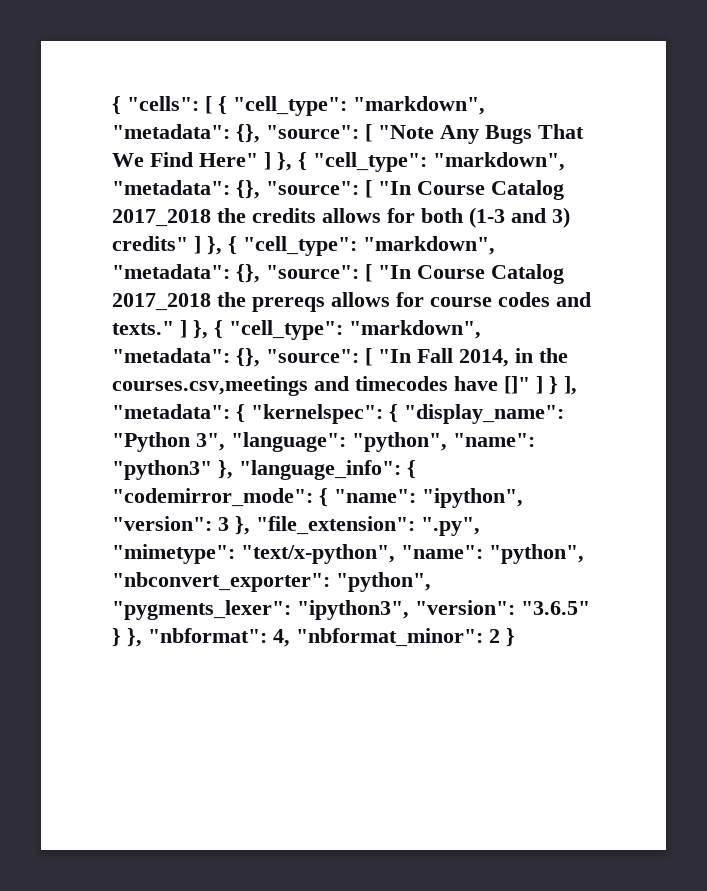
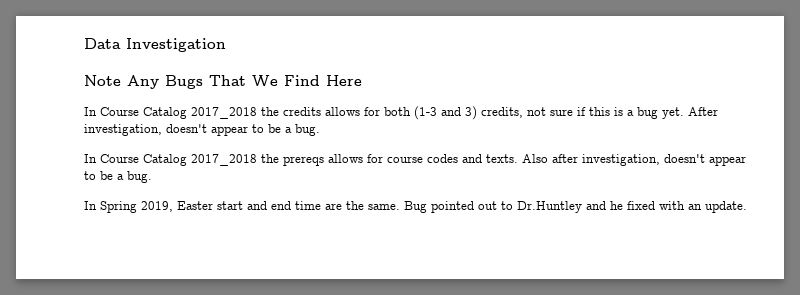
- { "cells": [ { "cell_type": "markdown", "metadata": {}, "source": [ "Note Any Bugs That We Find Here" ] }, { "cell_type": "markdown", "metadata": {}, "source": [ "In Course Catalog 2017_2018 the credits allows for both (1-3 and 3) credits" ] }, { "cell_type": "markdown", "metadata": {}, "source": [ "In Course Catalog 2017_2018 the prereqs allows for course codes and texts." ] }, { "cell_type": "markdown", "metadata": {}, "source": [ "In Fall 2014, in the courses.csv,meetings and timecodes have []" ] } ], "metadata": { "kernelspec": { "display_name": "Python 3", "language": "python", "name": "python3" }, "language_info": { "codemirror_mode": { "name": "ipython", "version": 3 }, "file_extension": ".py", "mimetype": "text/x-python", "name": "python", "nbconvert_exporter": "python", "pygments_lexer": "ipython3", "version": "3.6.5" } }, "nbformat": 4, "nbformat_minor": 2 }
+ Data Investigation
+ Note Any Bugs That We Find Here
+ In Course Catalog 2017_2018 the credits allows for both (1-3 and 3) credits, not sure if this is a bug yet. After investigation, doesn't appear to be a bug.
+ In Course Catalog 2017_2018 the prereqs allows for course codes and texts. Also after investigation, doesn't appear to be a bug.
+ In Spring 2019, Easter start and end time are the same. Bug pointed out to Dr.Huntley and he fixed with an update.

